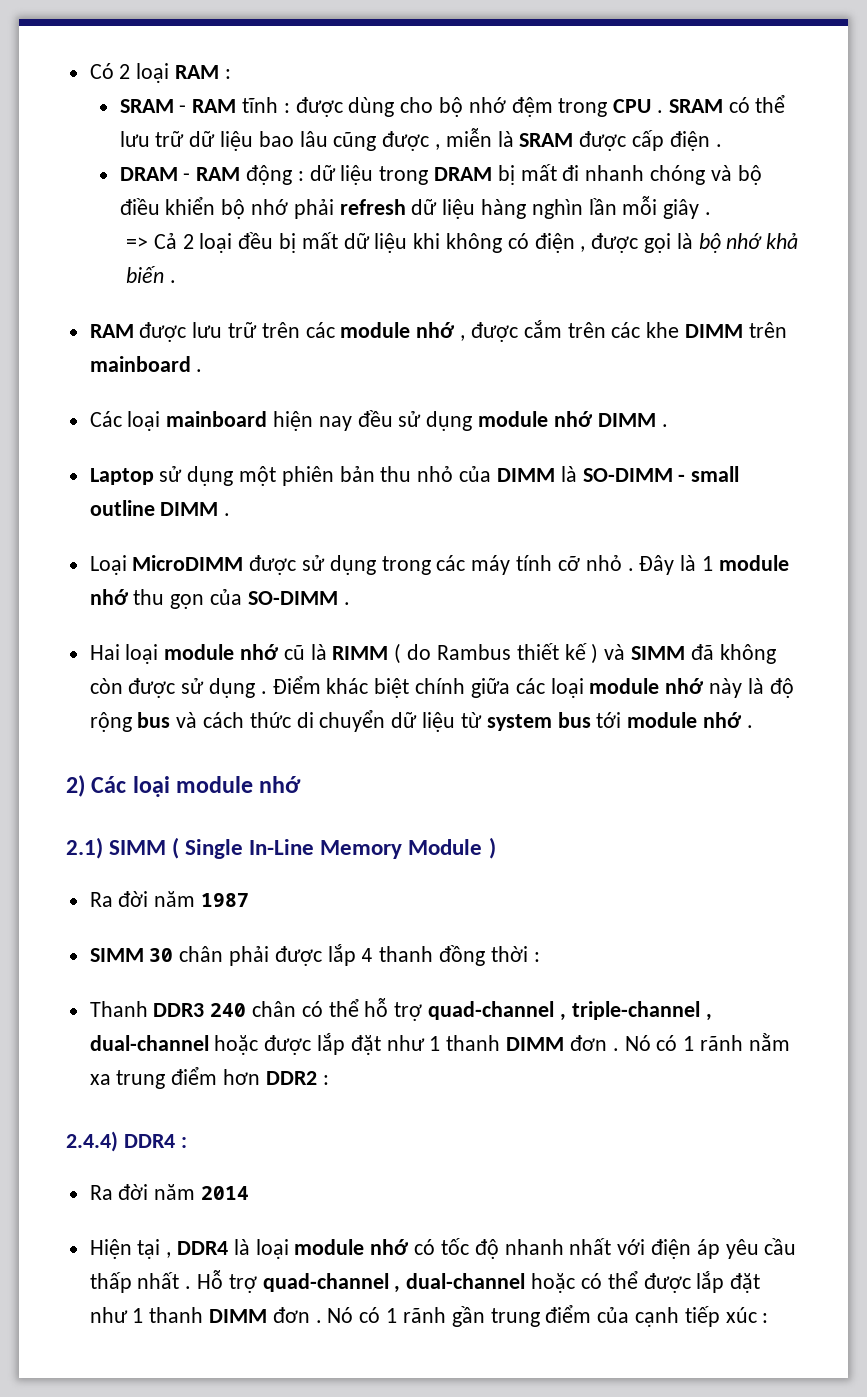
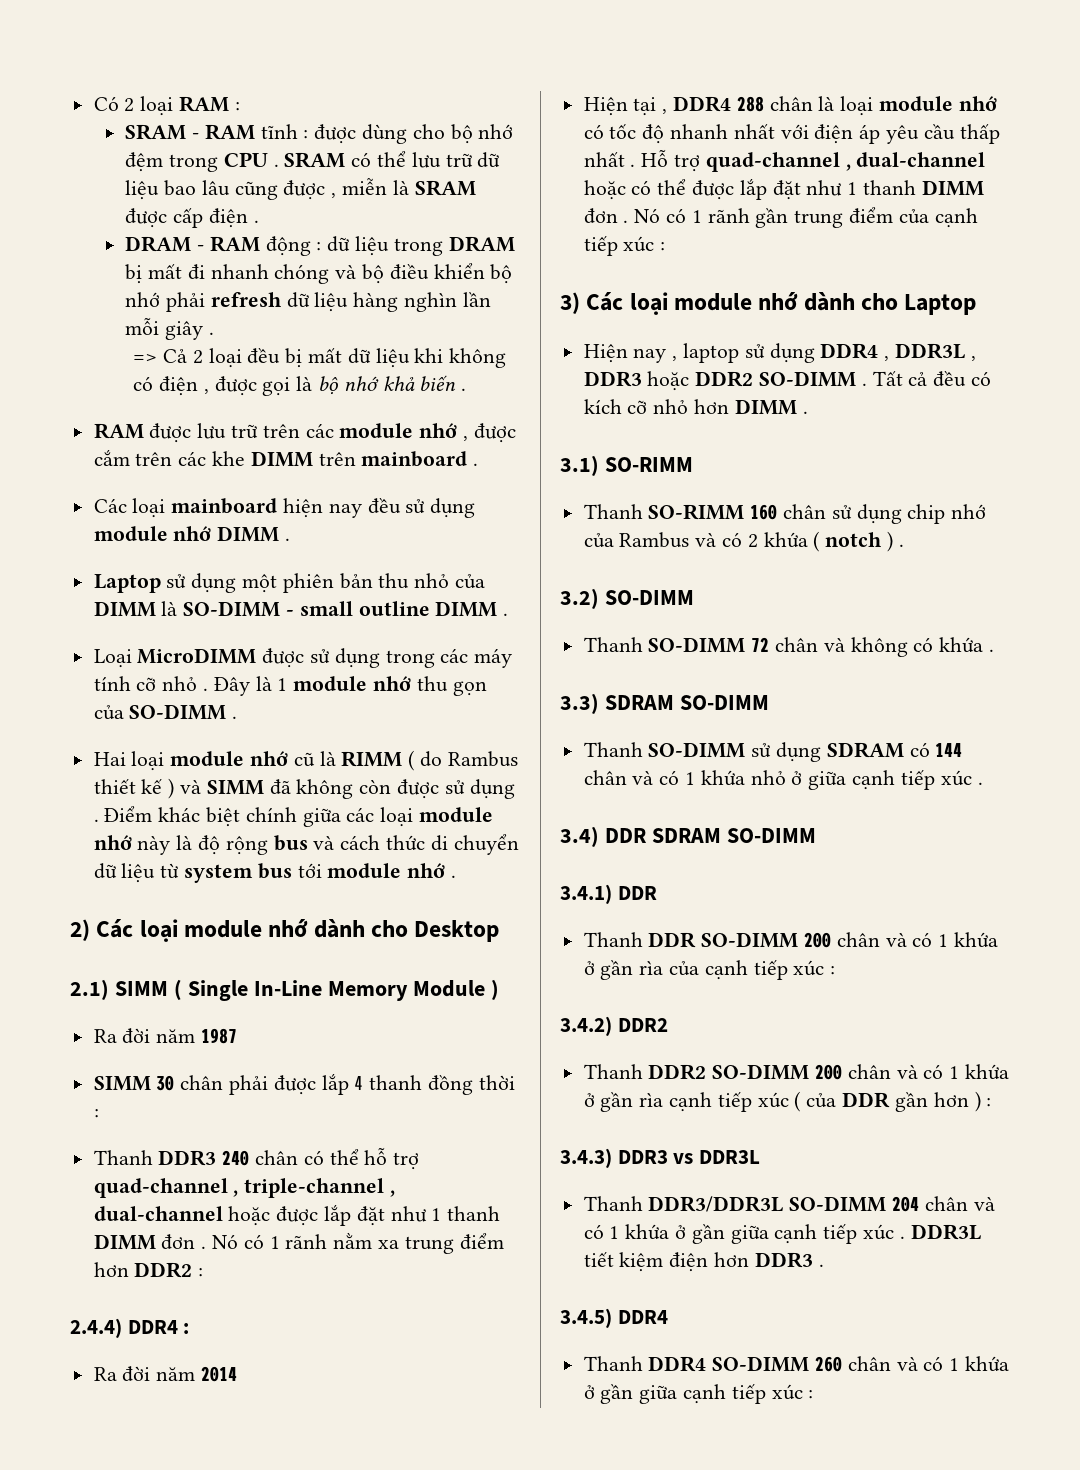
- 2) Các loại module nhớ
+ 2) Các loại module nhớ dành cho Desktop
- Hiện tại , DDR4 là loại module nhớ có tốc độ nhanh nhất với điện áp yêu cầu thấp nhất .
+ Hiện tại , DDR4 288 chân là loại module nhớ có tốc độ nhanh nhất với điện áp yêu cầu thấp nhất .
+ 3) Các loại module nhớ dành cho Laptop
+ Hiện nay , laptop sử dụng DDR4 , DDR3L , DDR3 hoặc DDR2 SO-DIMM . Tất cả đều có kích cỡ nhỏ hơn DIMM .
+ 3.1) SO-RIMM
+ Thanh SO-RIMM 160 chân sử dụng chip nhớ của Rambus và có 2 khứa ( notch ) .
+ 3.2) SO-DIMM
+ Thanh SO-DIMM 72 chân và không có khứa .
+ 3.3) SDRAM SO-DIMM
+ Thanh SO-DIMM sử dụng SDRAM có 144 chân và có 1 khứa nhỏ ở giữa cạnh tiếp xúc .
+ 3.4) DDR SDRAM SO-DIMM
+ 3.4.1) DDR
+ Thanh DDR SO-DIMM 200 chân và có 1 khứa ở gần rìa của cạnh tiếp xúc :
+ 3.4.2) DDR2
+ Thanh DDR2 SO-DIMM 200 chân và có 1 khứa ở gần rìa cạnh tiếp xúc ( của DDR gần hơn ) :
+ 3.4.3) DDR3 vs DDR3L
+ Thanh DDR3/DDR3L SO-DIMM 204 chân và có 1 khứa ở gần giữa cạnh tiếp xúc . DDR3L tiết kiệm điện hơn DDR3 .
+ 3.4.5) DDR4
+ Thanh DDR4 SO-DIMM 260 chân và có 1 khứa ở gần giữa cạnh tiếp xúc :

